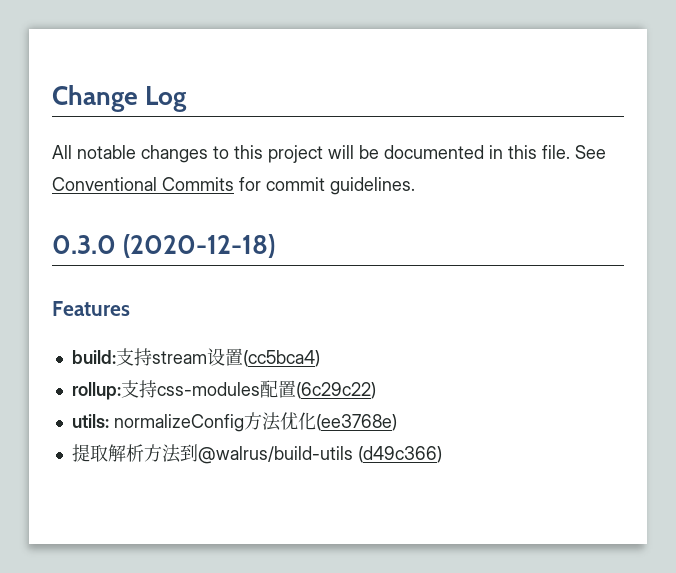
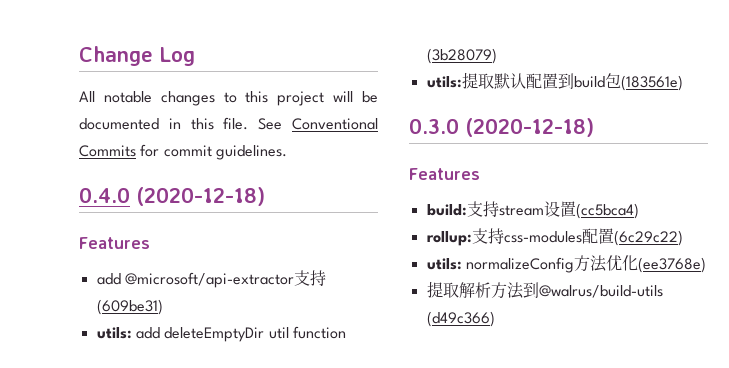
+ 0.4.0 (2020-12-18)
+ Features
+ add @microsoft/api-extractor支持(609be31)
+ utils: add deleteEmptyDir util function (3b28079)
+ utils:提取默认配置到build包(183561e)

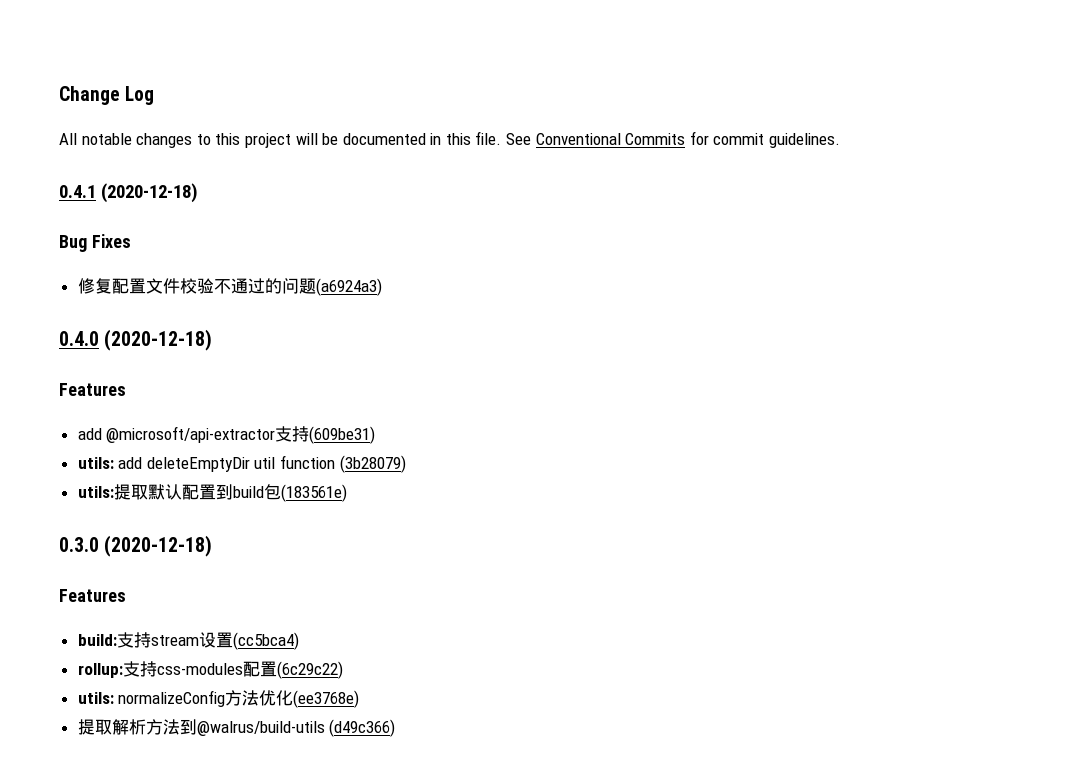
+ 0.4.1 (2020-12-18)
+ Bug Fixes
+ 修复配置文件校验不通过的问题(a6924a3)

